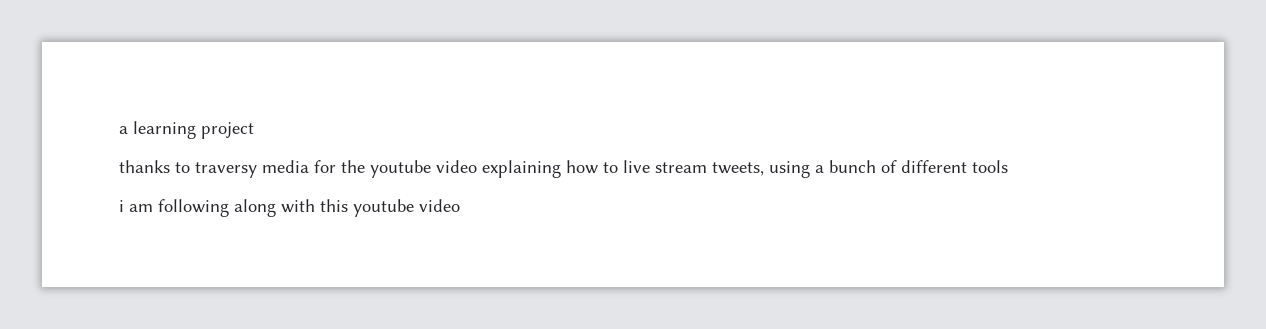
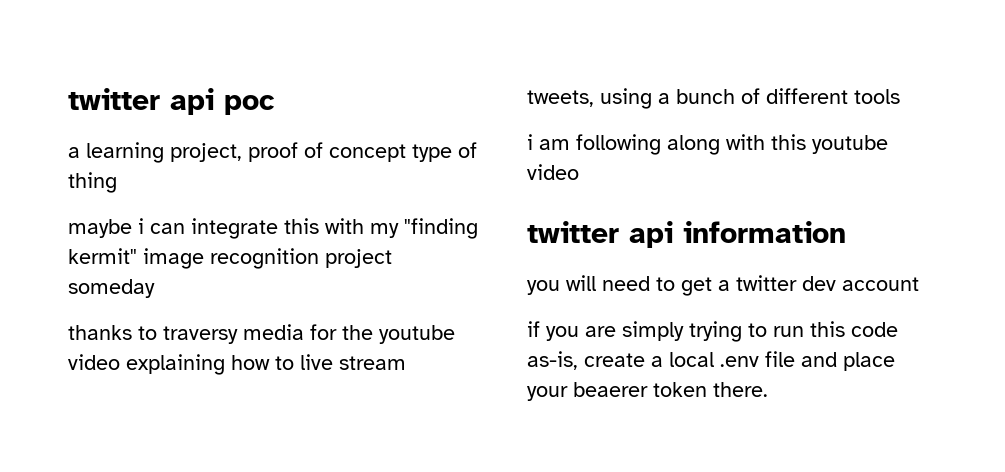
- a learning project
+ twitter api poc
+ a learning project, proof of concept type of thing
+ maybe i can integrate this with my "finding kermit" image recognition project someday
+ twitter api information
+ you will need to get a twitter dev account
+ if you are simply trying to run this code as-is, create a local .env file and place your beaerer token there.

